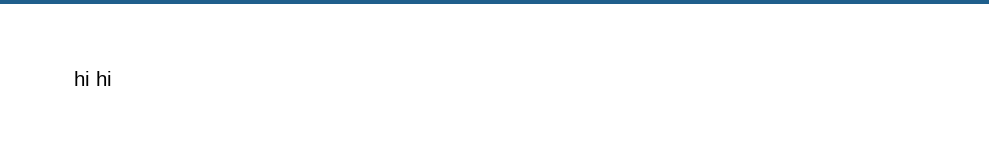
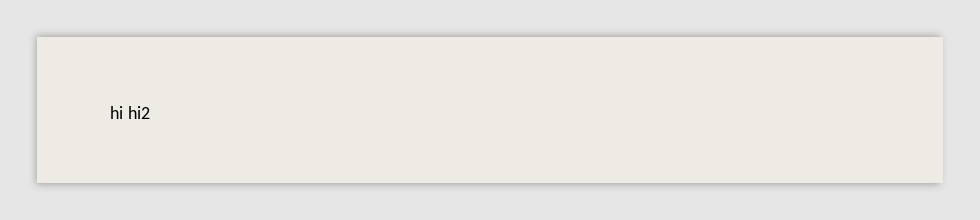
- hi hi
+ hi hi2

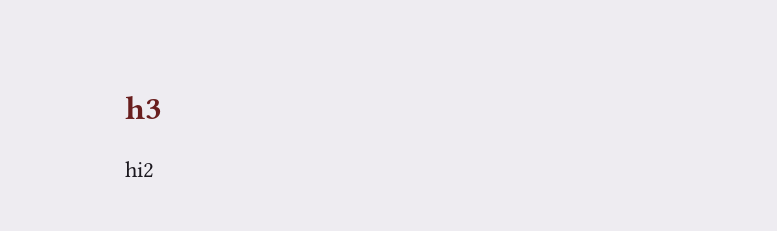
- hi hi2
+ h3
+ hi2

